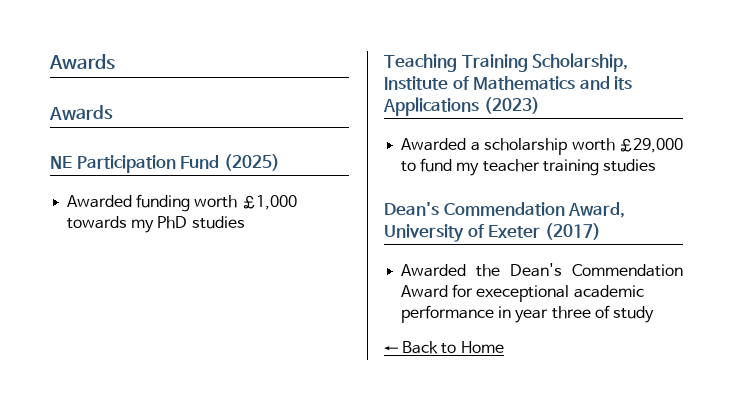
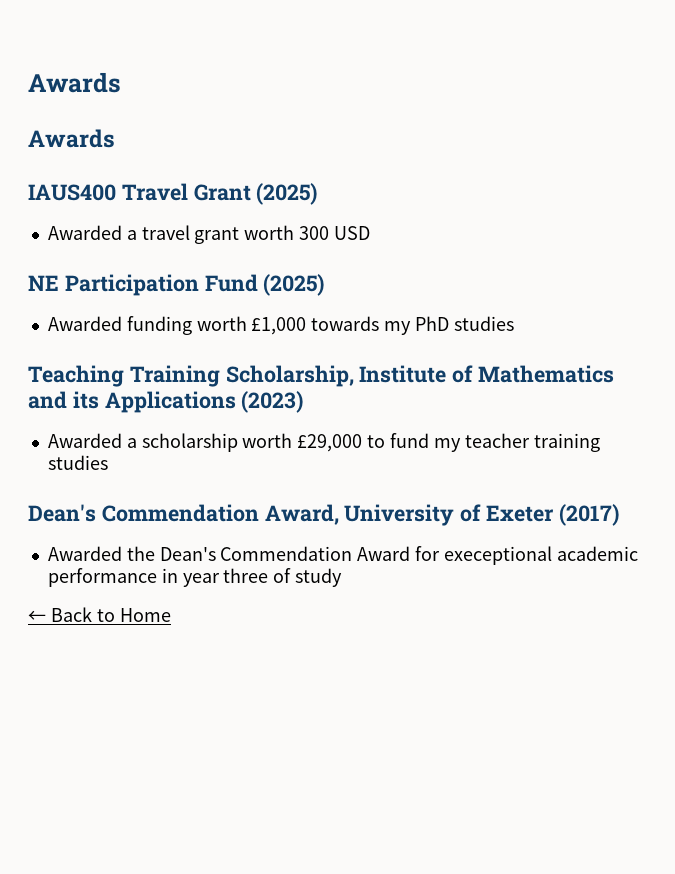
+ IAUS400 Travel Grant (2025)
+ Awarded a travel grant worth 300 USD

